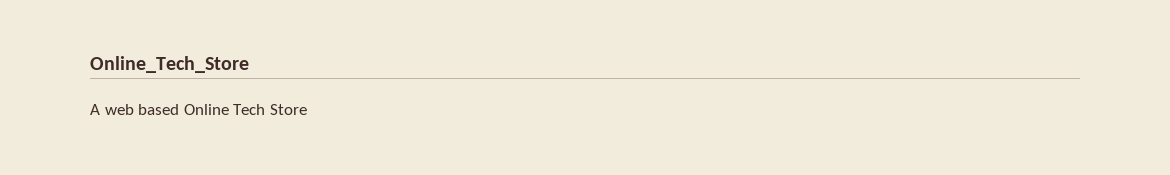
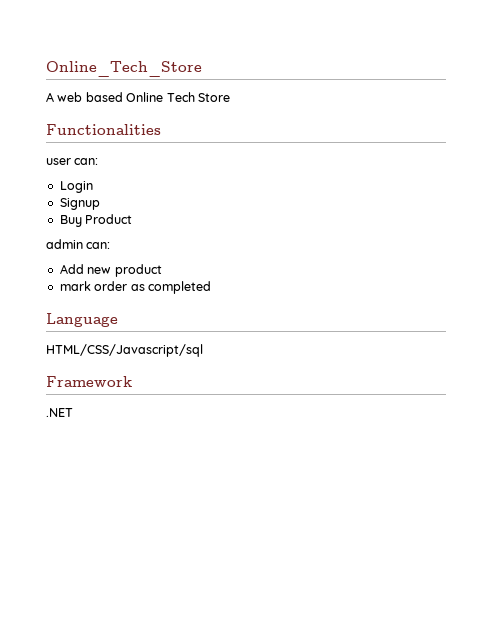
+ Functionalities
+ user can:
+ Login
+ Signup
+ Buy Product
+ admin can:
+ Add new product
+ mark order as completed
+ Language
+ HTML/CSS/Javascript/sql
+ Framework
+ .NET

